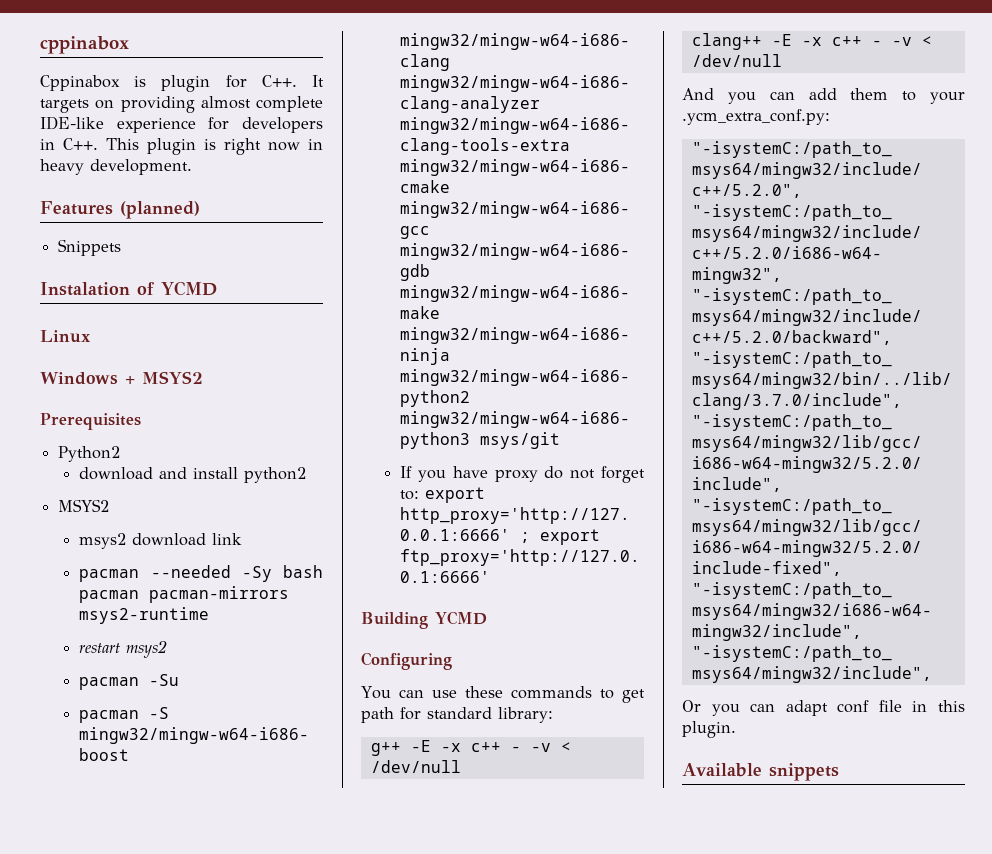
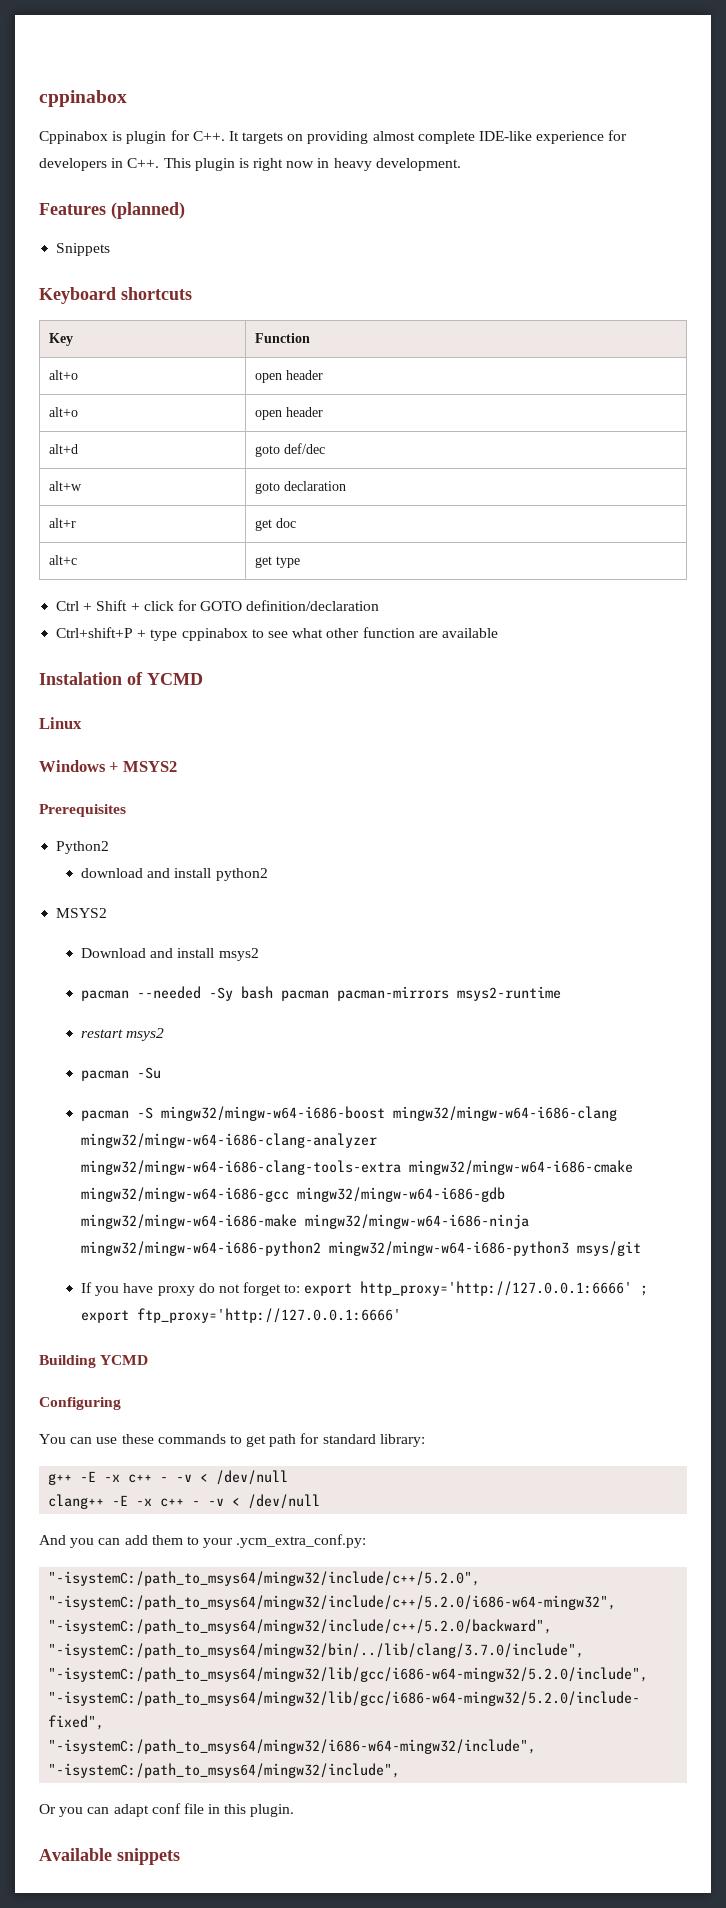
+ Keyboard shortcuts
+ Key | Function
+ alt+o | open header
+ alt+o | open header
+ alt+d | goto def/dec
+ alt+w | goto declaration
+ alt+r | get doc
+ alt+c | get type
+ Ctrl + Shift + click for GOTO definition/declaration
+ Ctrl+shift+P + type cppinabox to see what other function are available
- msys2 download link
+ Download and install msys2

